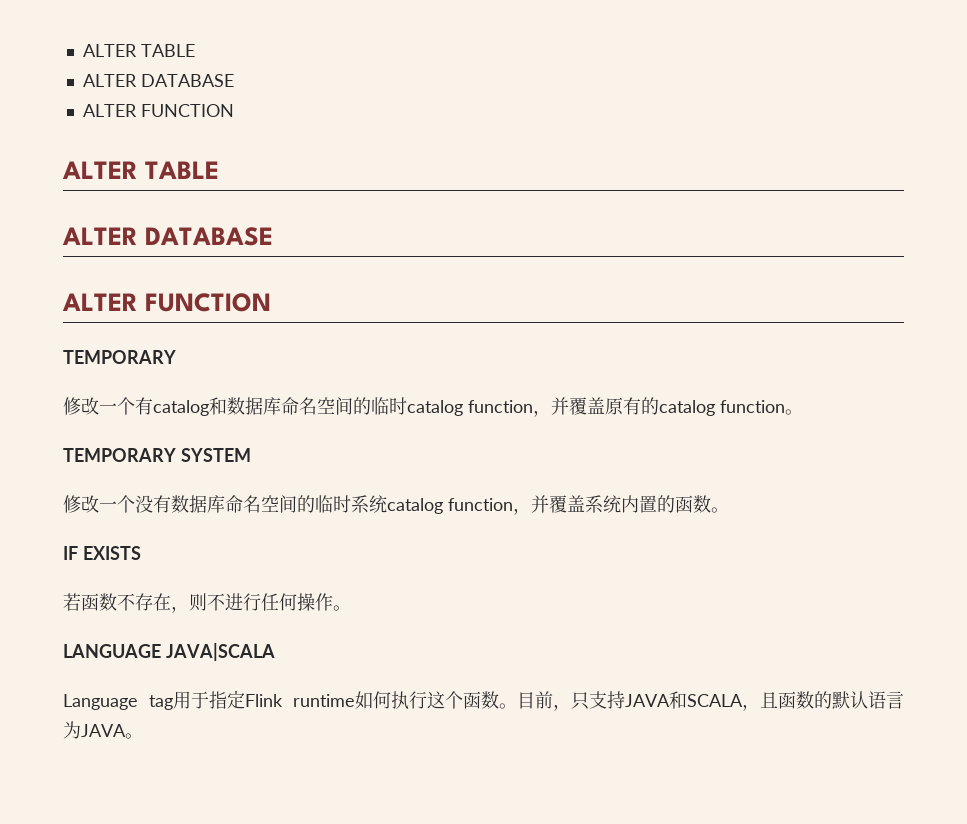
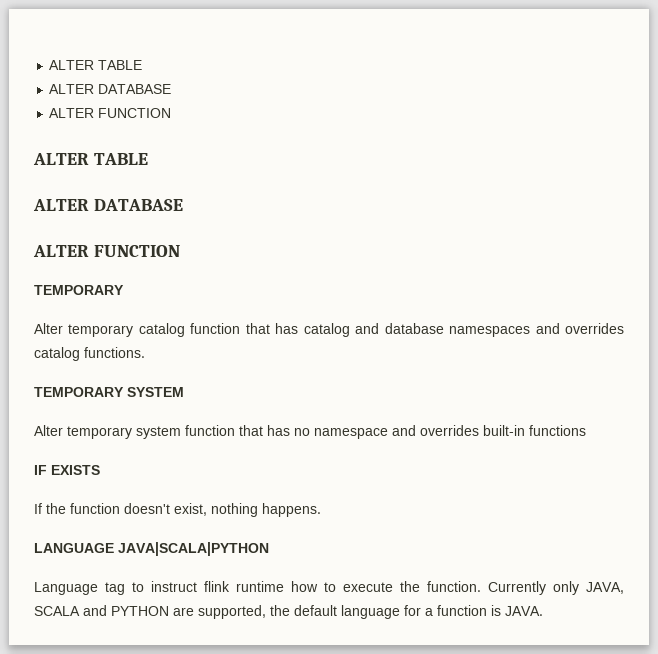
- 修改一个有catalog和数据库命名空间的临时catalog function，并覆盖原有的catalog function。
+ Alter temporary catalog function that has catalog and database namespaces and overrides catalog functions.
  TEMPORARY SYSTEM
- 修改一个没有数据库命名空间的临时系统catalog function，并覆盖系统内置的函数。
+ Alter temporary system function that has no namespace and overrides built-in functions
  IF EXISTS
- 若函数不存在，则不进行任何操作。
+ If the function doesn't exist, nothing happens.
- LANGUAGE JAVA|SCALA
+ LANGUAGE JAVA|SCALA|PYTHON
- Language tag用于指定Flink runtime如何执行这个函数。目前，只支持JAVA和SCALA，且函数的默认语言为JAVA。
+ Language tag to instruct flink runtime how to execute the function. Currently only JAVA, SCALA and PYTHON are supported, the default language for a function is JAVA.

